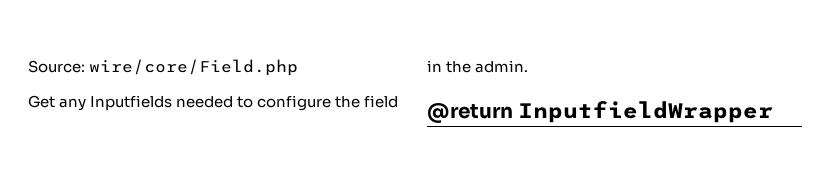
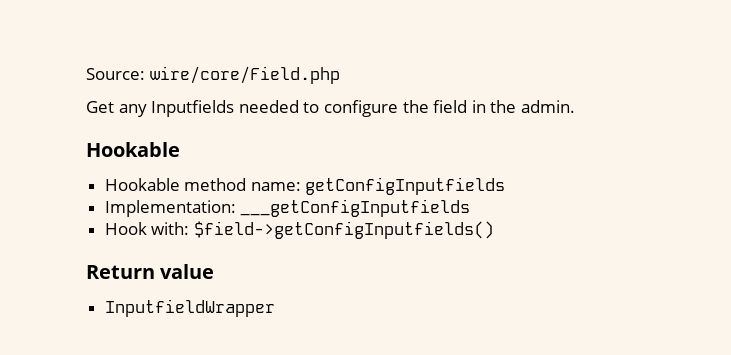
  Get any Inputfields needed to configure the field in the admin.
- @return InputfieldWrapper
+ Hookable
+ Hookable method name: getConfigInputfields
+ Implementation: ___getConfigInputfields
+ Hook with: $field->getConfigInputfields()
+ Return value
+ InputfieldWrapper

